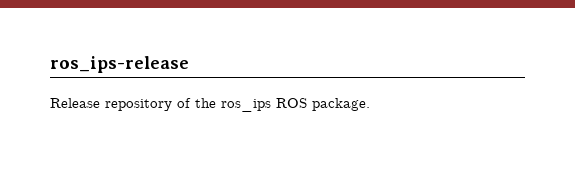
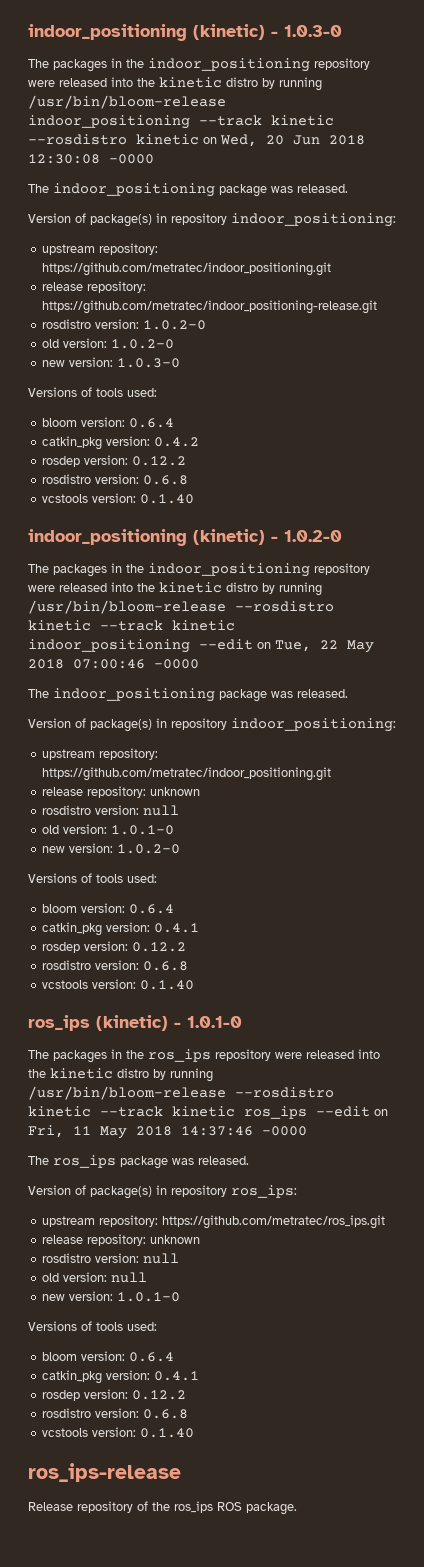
+ indoor_positioning (kinetic) - 1.0.3-0
+ The packages in the indoor_positioning repository were released into the kinetic distro by running /usr/bin/bloom-release indoor_positioning --track kinetic --rosdistro kinetic on Wed, 20 Jun 2018 12:30:08 -0000
+ The indoor_positioning package was released.
+ Version of package(s) in repository indoor_positioning:
+ upstream repository: https://github.com/metratec/indoor_positioning.git
+ release repository: https://github.com/metratec/indoor_positioning-release.git
+ rosdistro version: 1.0.2-0
+ old version: 1.0.2-0
+ new version: 1.0.3-0
+ Versions of tools used:
+ bloom version: 0.6.4
+ catkin_pkg version: 0.4.2
+ rosdep version: 0.12.2
+ rosdistro version: 0.6.8
+ vcstools version: 0.1.40
+ indoor_positioning (kinetic) - 1.0.2-0
+ The packages in the indoor_positioning repository were released into the kinetic distro by running /usr/bin/bloom-release --rosdistro kinetic --track kinetic indoor_positioning --edit on Tue, 22 May 2018 07:00:46 -0000
+ The indoor_positioning package was released.
+ Version of package(s) in repository indoor_positioning:
+ upstream repository: https://github.com/metratec/indoor_positioning.git
+ release repository: unknown
+ rosdistro version: null
+ old version: 1.0.1-0
+ new version: 1.0.2-0
+ Versions of tools used:
+ bloom version: 0.6.4
+ catkin_pkg version: 0.4.1
+ rosdep version: 0.12.2
+ rosdistro version: 0.6.8
+ vcstools version: 0.1.40
+ ros_ips (kinetic) - 1.0.1-0
+ The packages in the ros_ips repository were released into the kinetic distro by running /usr/bin/bloom-release --rosdistro kinetic --track kinetic ros_ips --edit on Fri, 11 May 2018 14:37:46 -0000
+ The ros_ips package was released.
+ Version of package(s) in repository ros_ips:
+ upstream repository: https://github.com/metratec/ros_ips.git
+ release repository: unknown
+ rosdistro version: null
+ old version: null
+ new version: 1.0.1-0
+ Versions of tools used:
+ bloom version: 0.6.4
+ catkin_pkg version: 0.4.1
+ rosdep version: 0.12.2
+ rosdistro version: 0.6.8
+ vcstools version: 0.1.40

